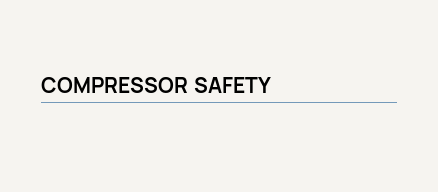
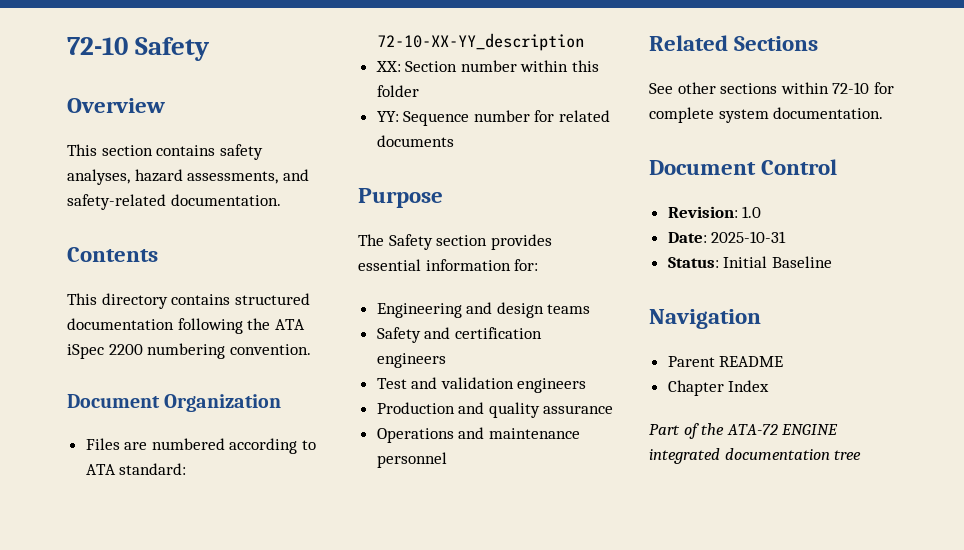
- COMPRESSOR SAFETY
+ 72-10 Safety
+ Overview
+ This section contains safety analyses, hazard assessments, and safety-related documentation.
+ Contents
+ This directory contains structured documentation following the ATA iSpec 2200 numbering convention.
+ Document Organization
+ Files are numbered according to ATA standard: 72-10-XX-YY_description
+ XX: Section number within this folder
+ YY: Sequence number for related documents
+ Purpose
+ The Safety section provides essential information for:
+ Engineering and design teams
+ Safety and certification engineers
+ Test and validation engineers
+ Production and quality assurance
+ Operations and maintenance personnel
+ Related Sections
+ See other sections within 72-10 for complete system documentation.
+ Document Control
+ Revision: 1.0
+ Date: 2025-10-31
+ Status: Initial Baseline
+ Navigation
+ Parent README
+ Chapter Index
+ Part of the ATA-72 ENGINE integrated documentation tree

